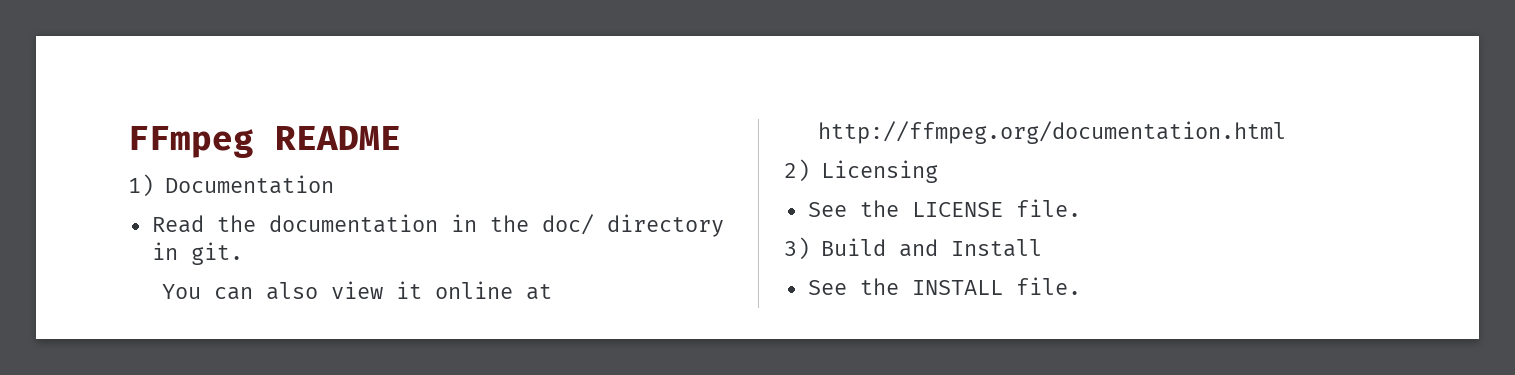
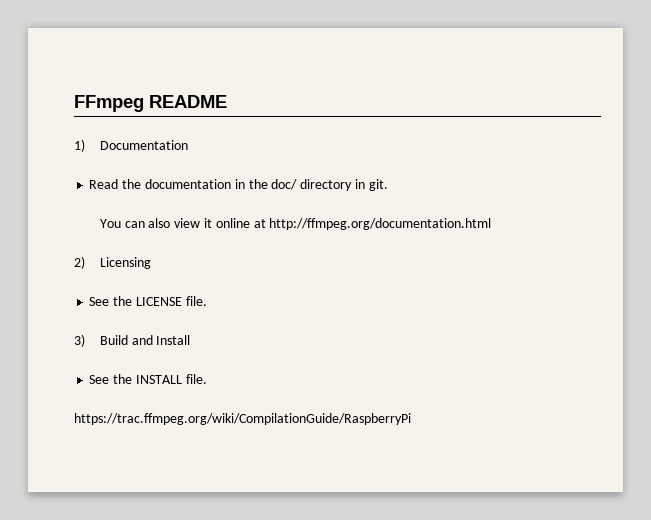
+ https://trac.ffmpeg.org/wiki/CompilationGuide/RaspberryPi

